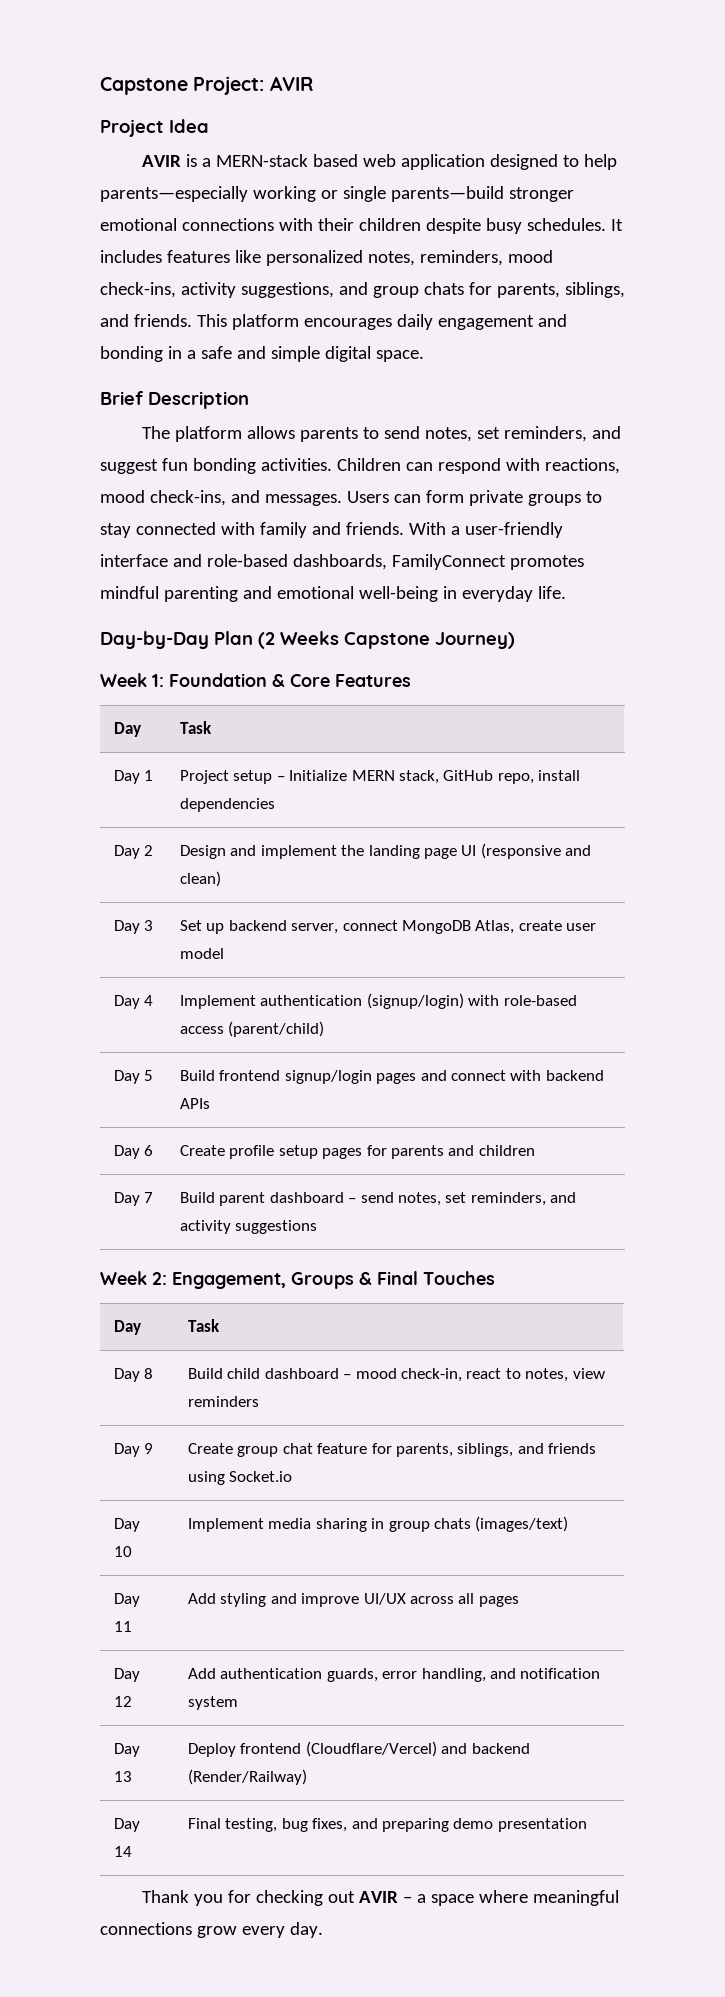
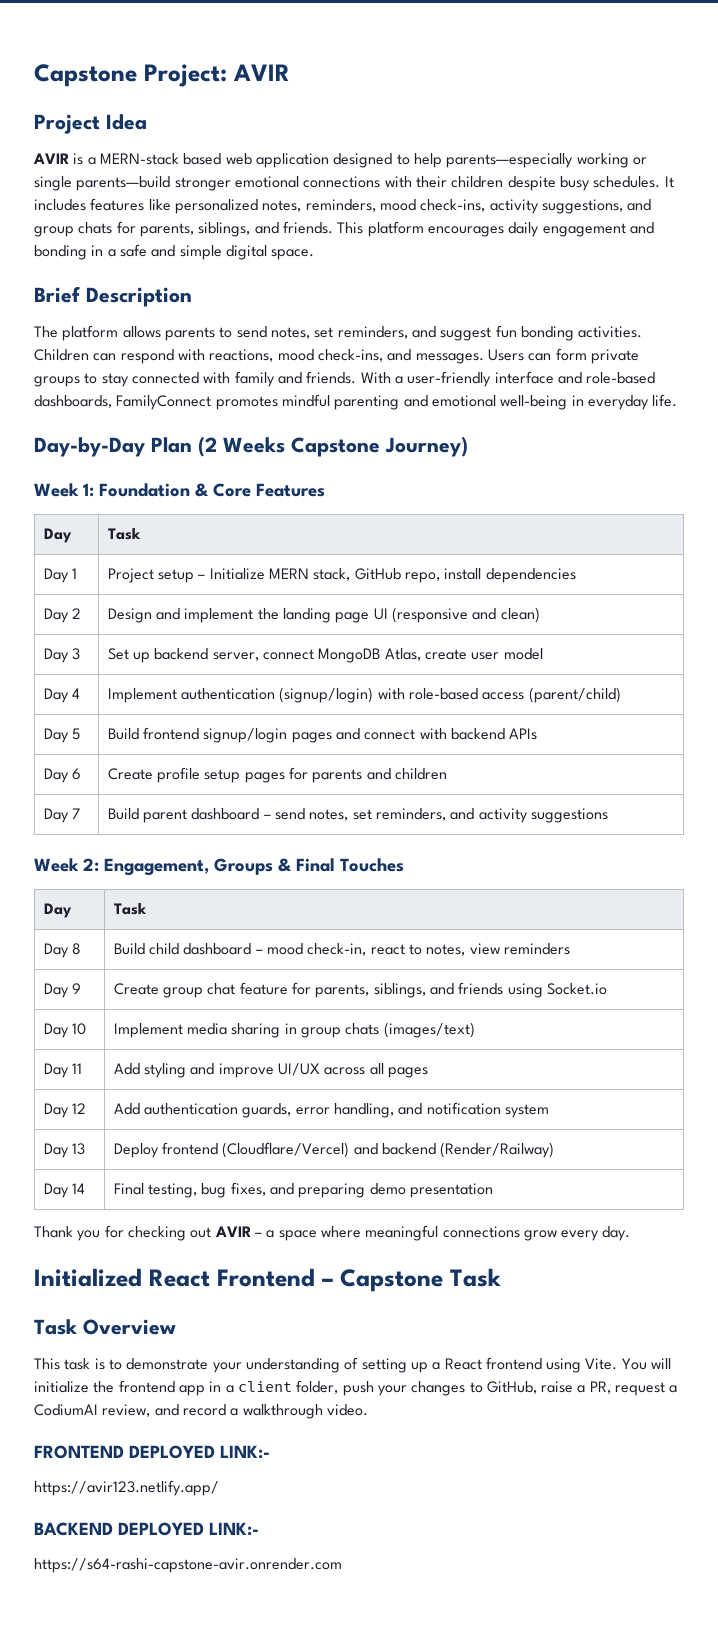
+ Initialized React Frontend – Capstone Task
+ Task Overview
+ This task is to demonstrate your understanding of setting up a React frontend using Vite. You will initialize the frontend app in a client folder, push your changes to GitHub, raise a PR, request a CodiumAI review, and record a walkthrough video.
+ FRONTEND DEPLOYED LINK:-
+ https://avir123.netlify.app/
+ BACKEND DEPLOYED LINK:-
+ https://s64-rashi-capstone-avir.onrender.com

